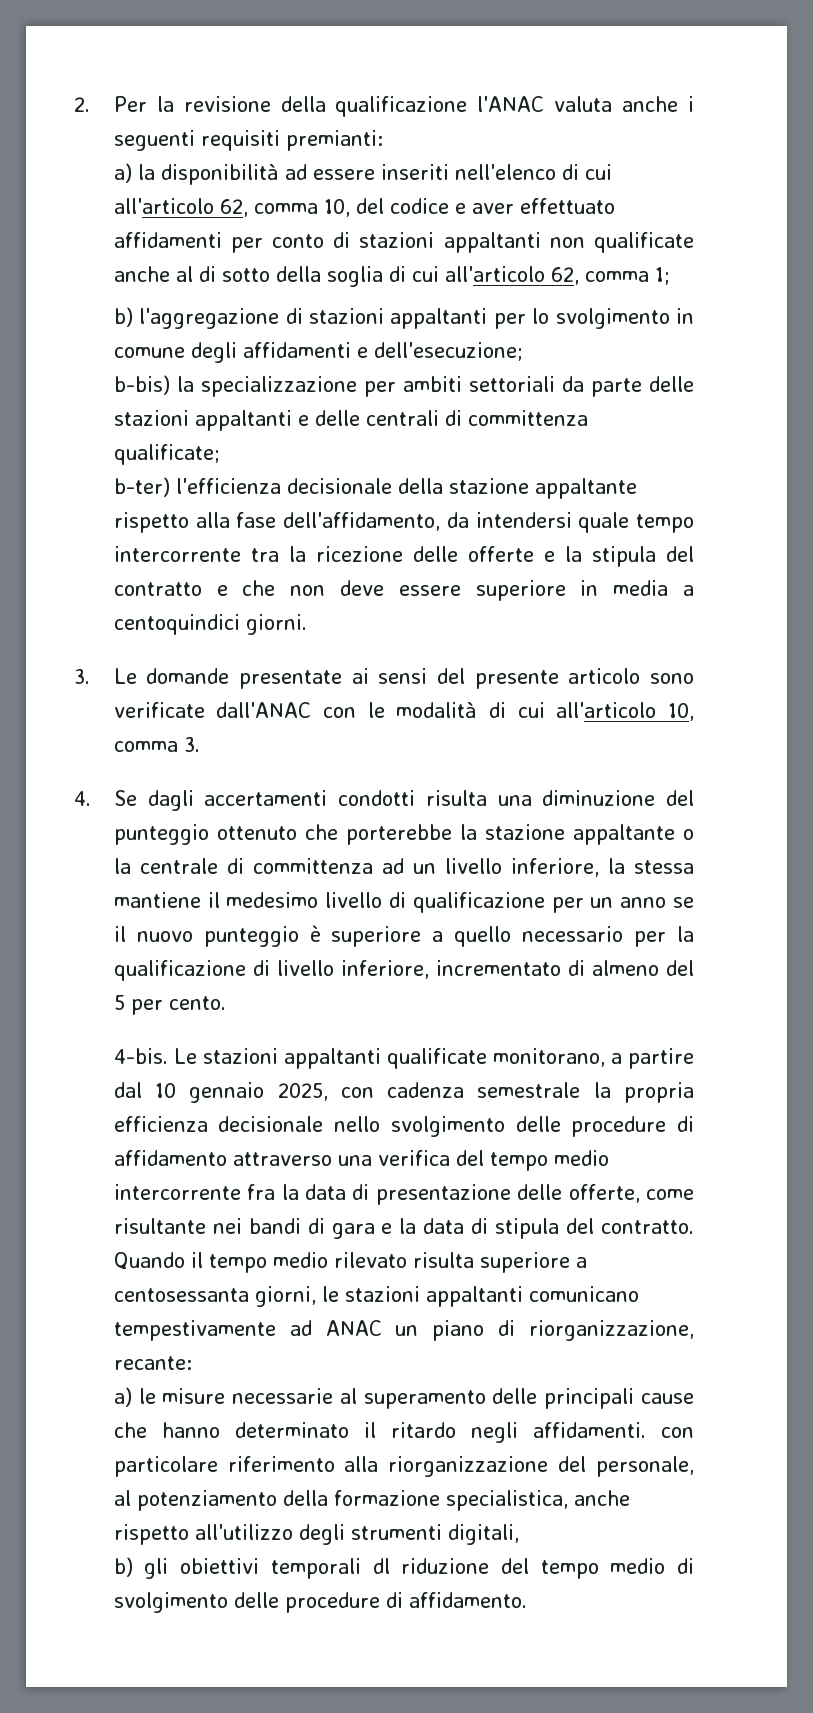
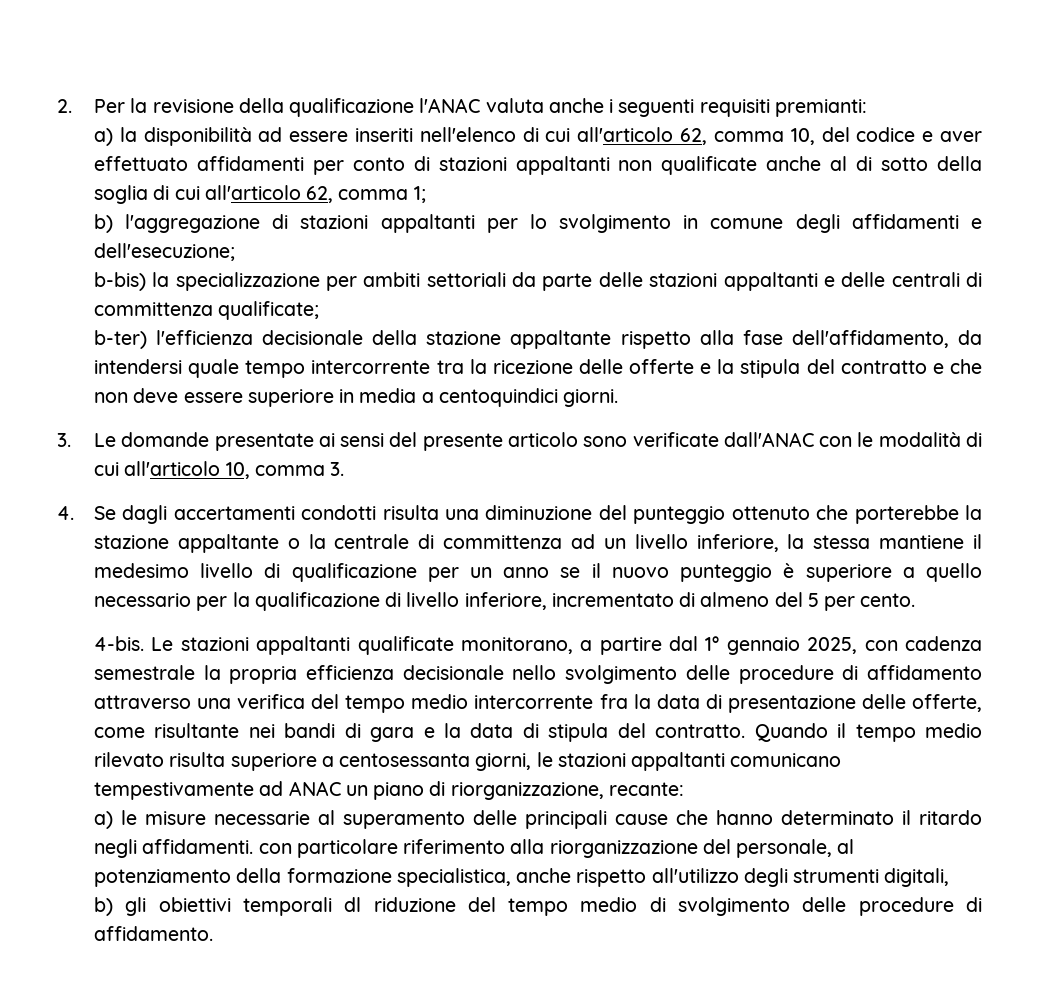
- Le stazioni appaltanti qualificate monitorano, a partire dal 10 gennaio 2025, con cadenza semestrale la propria efficienza decisionale nello svolgimento delle procedure di affidamento attraverso una verifica del tempo medio intercorrente fra la data di presentazione delle offerte, come risultante nei bandi di gara e la data di stipula del contratto.
+ Le stazioni appaltanti qualificate monitorano, a partire dal 1° gennaio 2025, con cadenza semestrale la propria efficienza decisionale nello svolgimento delle procedure di affidamento attraverso una verifica del tempo medio intercorrente fra la data di presentazione delle offerte, come risultante nei bandi di gara e la data di stipula del contratto.

